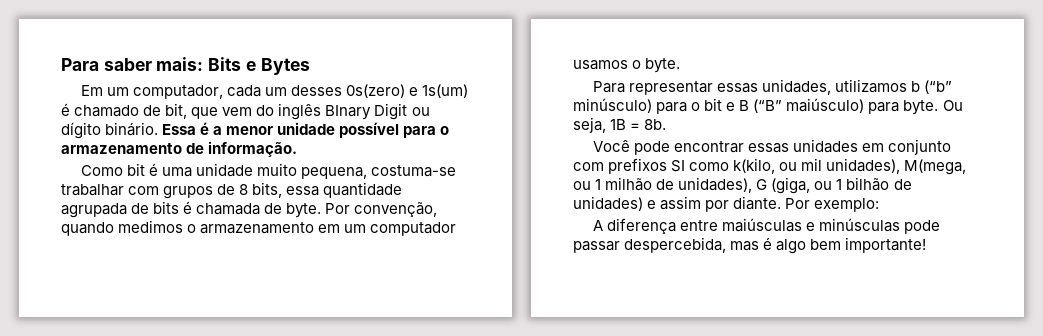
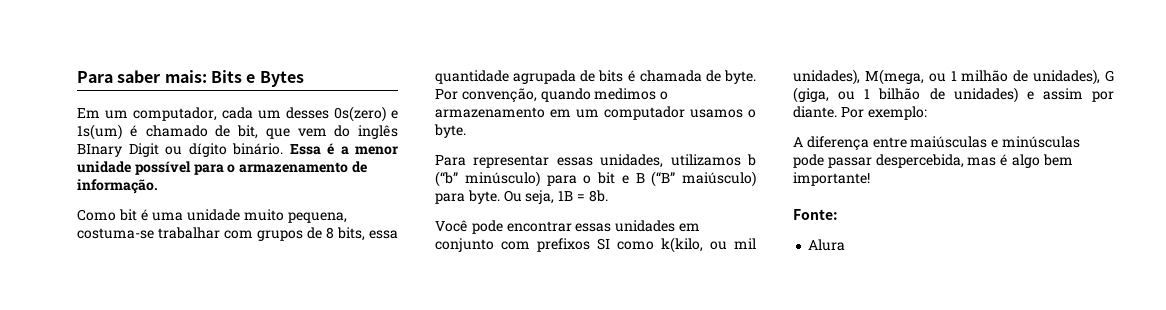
+ Fonte:
+ Alura

